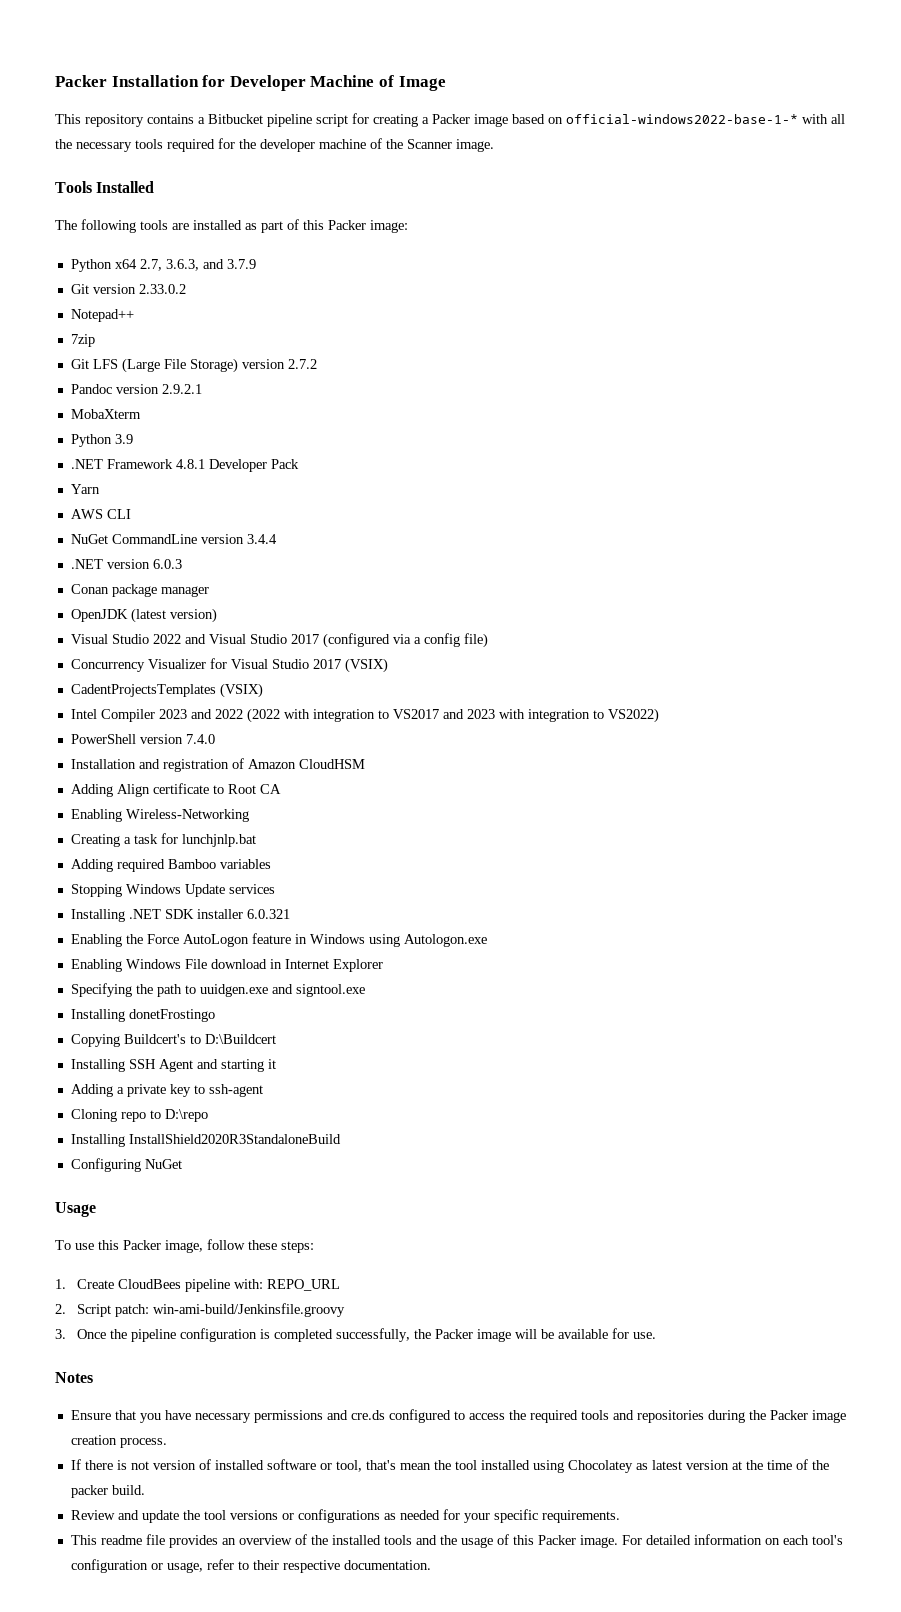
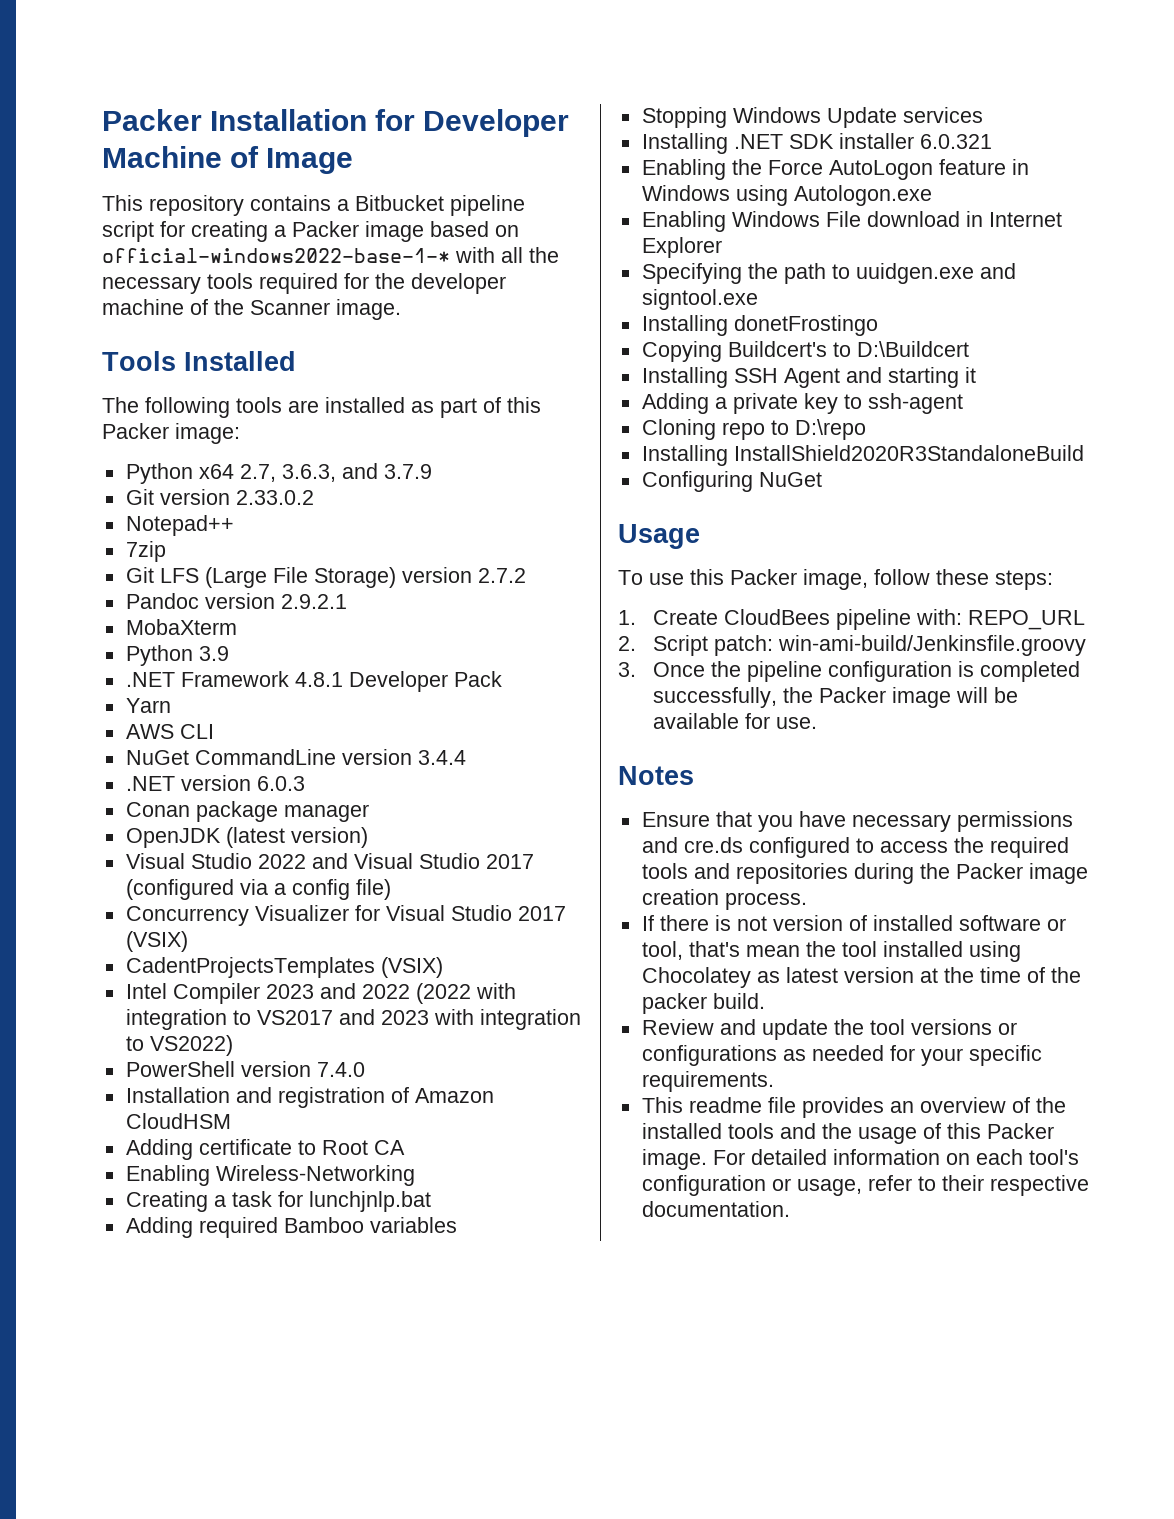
- Adding Align certificate to Root CA
+ Adding certificate to Root CA

